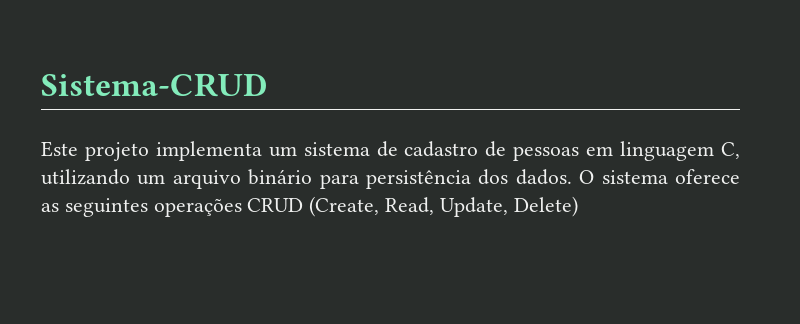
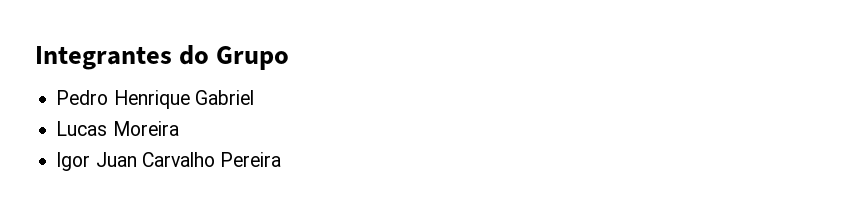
- Sistema-CRUD
- Este projeto implementa um sistema de cadastro de pessoas em linguagem C, utilizando um arquivo binário para persistência dos dados. O sistema oferece as seguintes operações CRUD (Create, Read, Update, Delete)
+ Integrantes do Grupo
+ Pedro Henrique Gabriel
+ Lucas Moreira
+ Igor Juan Carvalho Pereira

